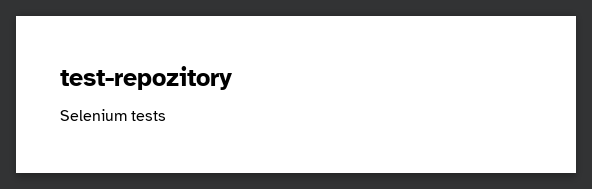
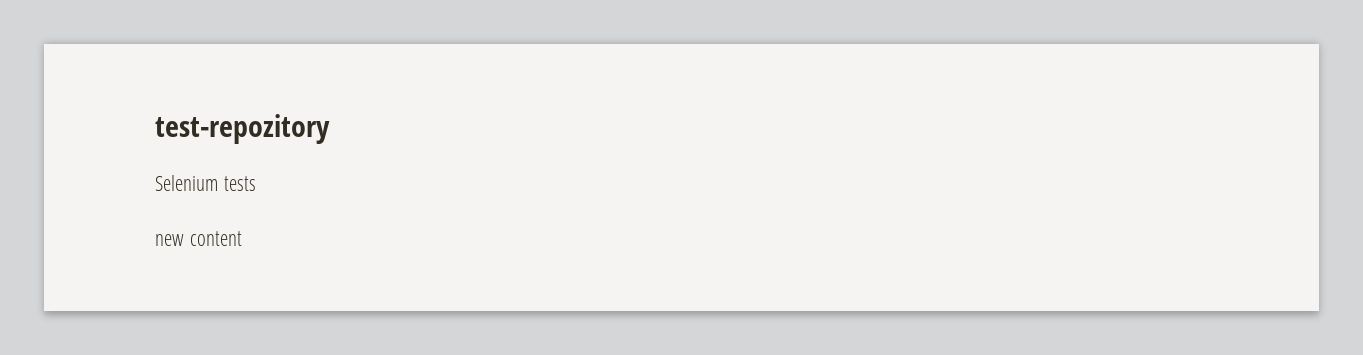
+ new content

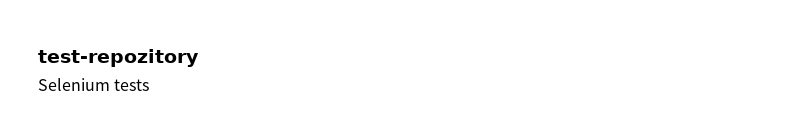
- new content

